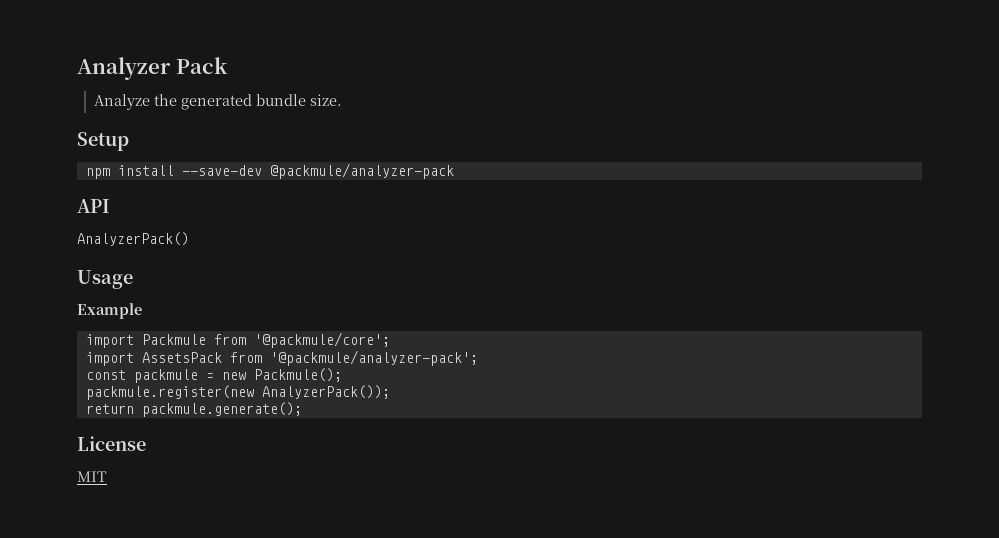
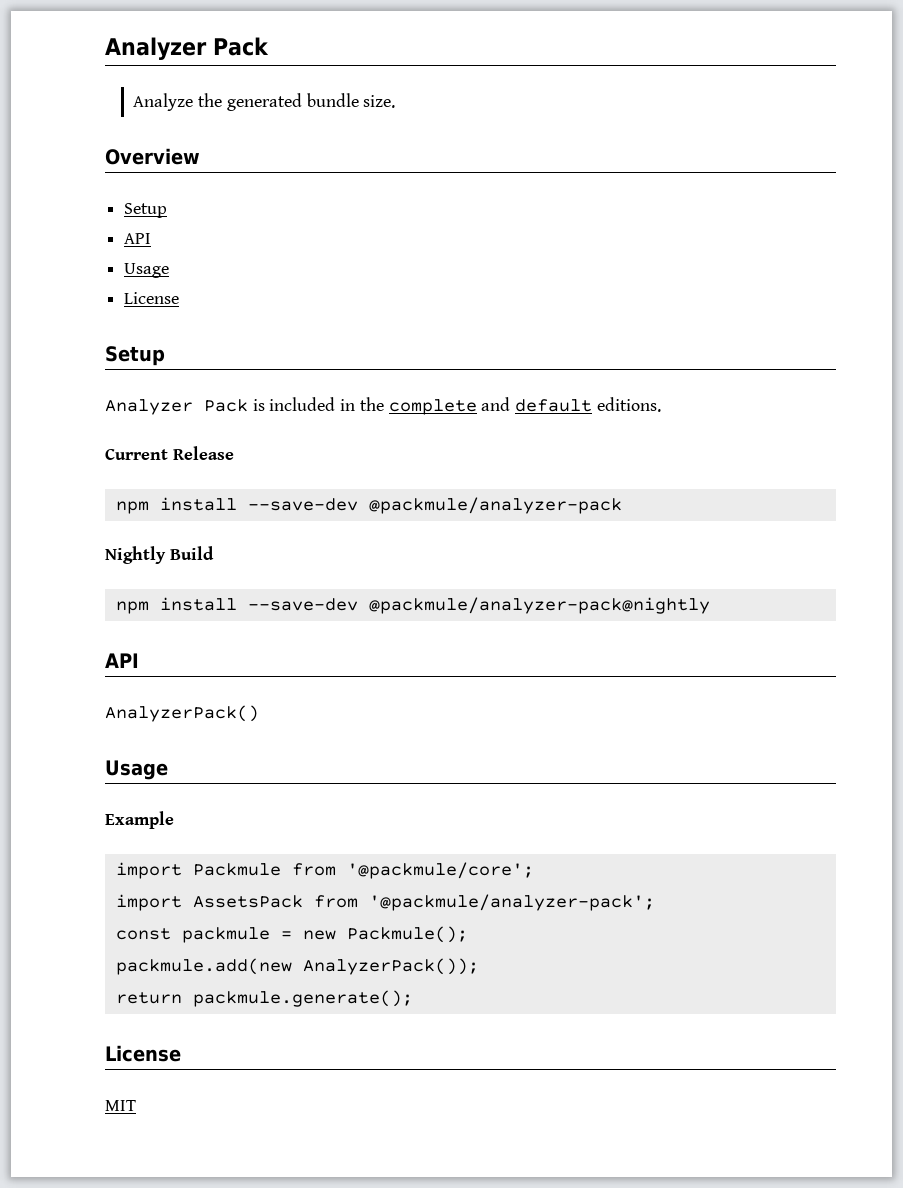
+ Overview
  Setup
+ API
+ Usage
+ License
+ Setup
+ Analyzer Pack is included in the complete and default editions.
+ Current Release
  npm install --save-dev @packmule/analyzer-pack
+ Nightly Build
+ npm install --save-dev @packmule/analyzer-pack@nightly
- packmule.register(new AnalyzerPack());
+ packmule.add(new AnalyzerPack());

